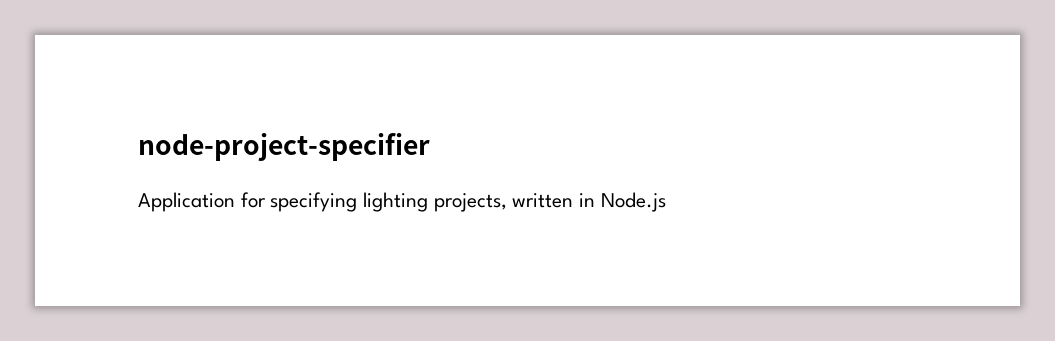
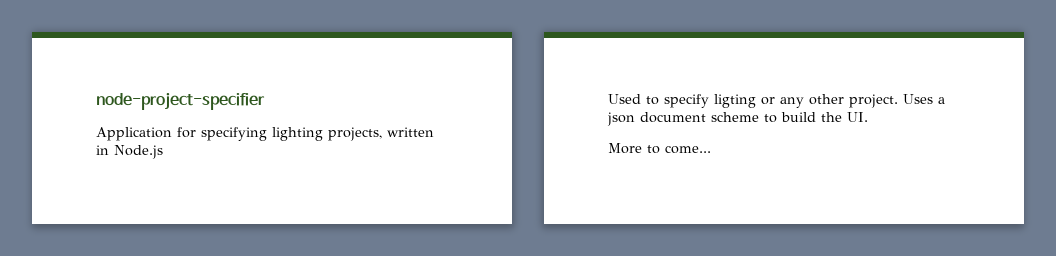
+ Used to specify ligting or any other project. Uses a json document scheme to build the UI.
+ More to come...

